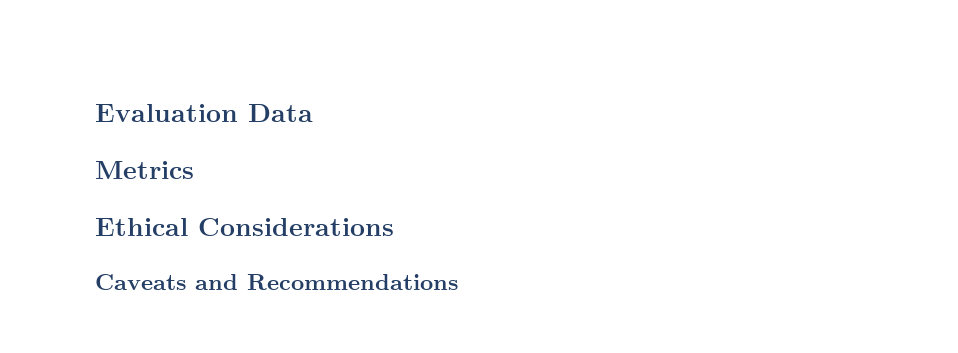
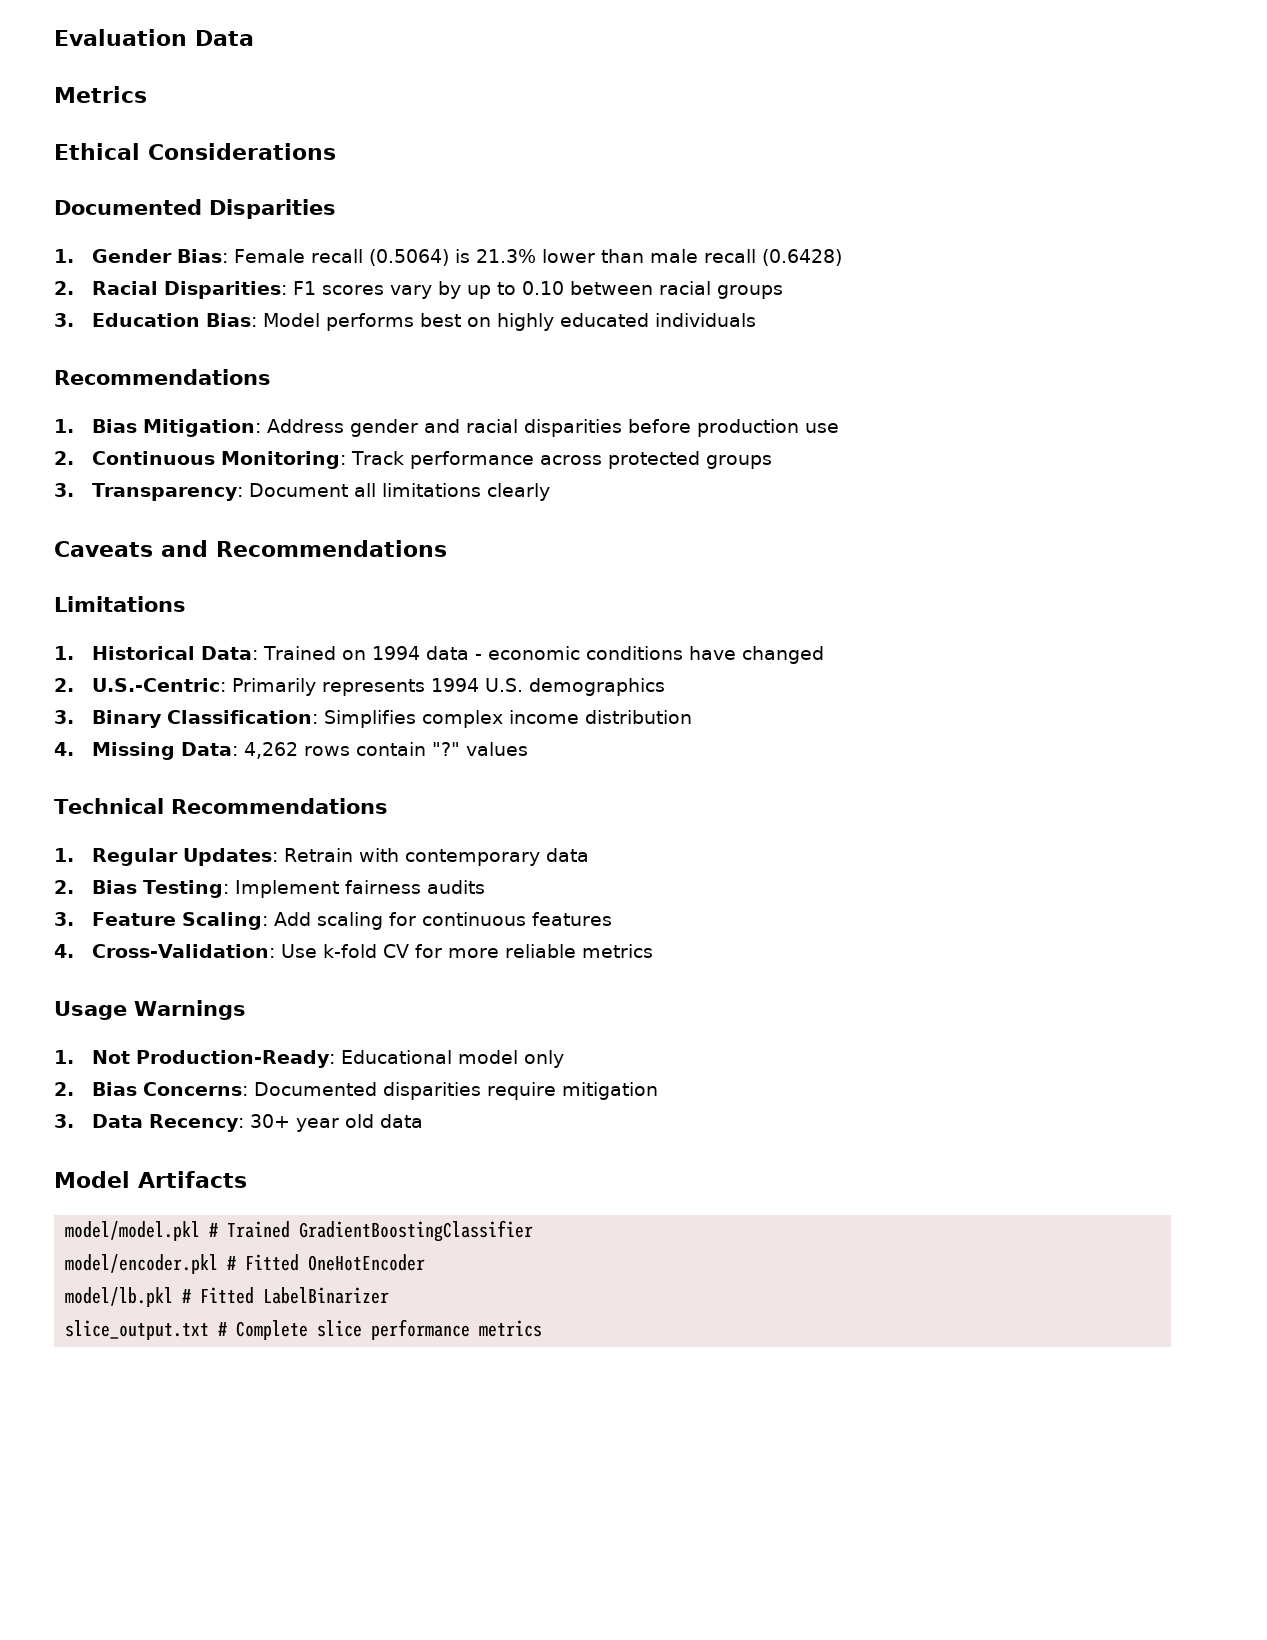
+ Documented Disparities
+ 1. Gender Bias: Female recall (0.5064) is 21.3% lower than male recall (0.6428)
+ 2. Racial Disparities: F1 scores vary by up to 0.10 between racial groups
+ 3. Education Bias: Model performs best on highly educated individuals
+ Recommendations
+ 1. Bias Mitigation: Address gender and racial disparities before production use
+ 2. Continuous Monitoring: Track performance across protected groups
+ 3. Transparency: Document all limitations clearly
  Caveats and Recommendations
+ Limitations
+ 1. Historical Data: Trained on 1994 data - economic conditions have changed
+ 2. U.S.-Centric: Primarily represents 1994 U.S. demographics
+ 3. Binary Classification: Simplifies complex income distribution
+ 4. Missing Data: 4,262 rows contain "?" values
+ Technical Recommendations
+ 1. Regular Updates: Retrain with contemporary data
+ 2. Bias Testing: Implement fairness audits
+ 3. Feature Scaling: Add scaling for continuous features
+ 4. Cross-Validation: Use k-fold CV for more reliable metrics
+ Usage Warnings
+ 1. Not Production-Ready: Educational model only
+ 2. Bias Concerns: Documented disparities require mitigation
+ 3. Data Recency: 30+ year old data
+ Model Artifacts
+ model/model.pkl # Trained GradientBoostingClassifier
+ model/encoder.pkl # Fitted OneHotEncoder
+ model/lb.pkl # Fitted LabelBinarizer
+ slice_output.txt # Complete slice performance metrics

